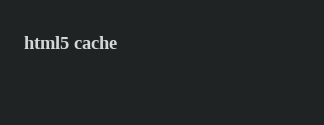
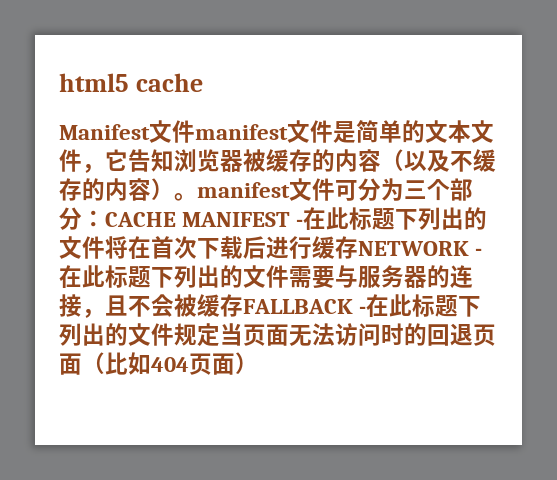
+ Manifest文件manifest文件是简单的文本文件，它告知浏览器被缓存的内容（以及不缓存的内容）。manifest文件可分为三个部分：CACHE MANIFEST -在此标题下列出的文件将在首次下载后进行缓存NETWORK -在此标题下列出的文件需要与服务器的连接，且不会被缓存FALLBACK -在此标题下列出的文件规定当页面无法访问时的回退页面（比如404页面）

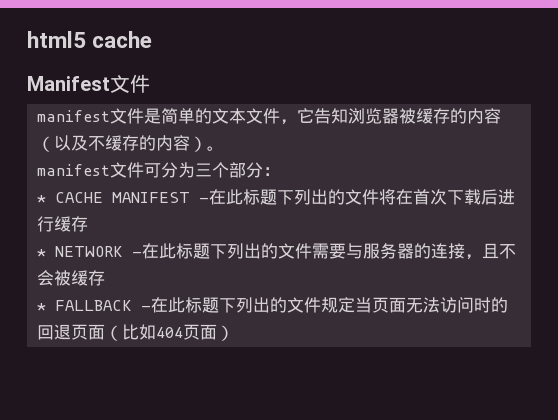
- Manifest文件manifest文件是简单的文本文件，它告知浏览器被缓存的内容（以及不缓存的内容）。manifest文件可分为三个部分：CACHE MANIFEST -在此标题下列出的文件将在首次下载后进行缓存NETWORK -在此标题下列出的文件需要与服务器的连接，且不会被缓存FALLBACK -在此标题下列出的文件规定当页面无法访问时的回退页面（比如404页面）
+ Manifest文件
+ manifest文件是简单的文本文件，它告知浏览器被缓存的内容（以及不缓存的内容）。
+ manifest文件可分为三个部分：
+ * CACHE MANIFEST -在此标题下列出的文件将在首次下载后进行缓存
+ * NETWORK -在此标题下列出的文件需要与服务器的连接，且不会被缓存
+ * FALLBACK -在此标题下列出的文件规定当页面无法访问时的回退页面（比如404页面）

